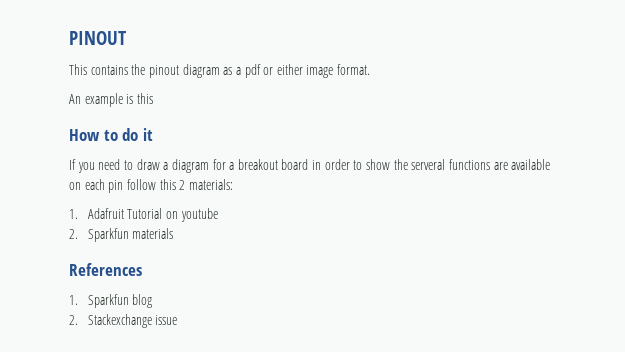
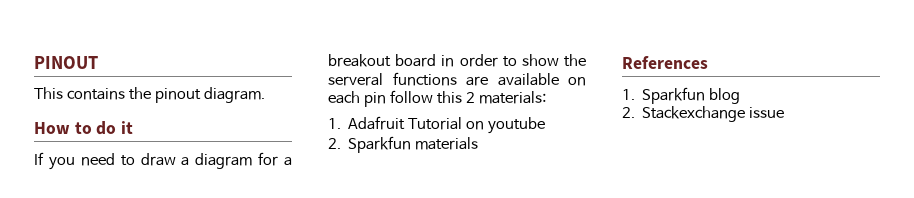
- This contains the pinout diagram as a pdf or either image format.
- An example is this
+ This contains the pinout diagram.

